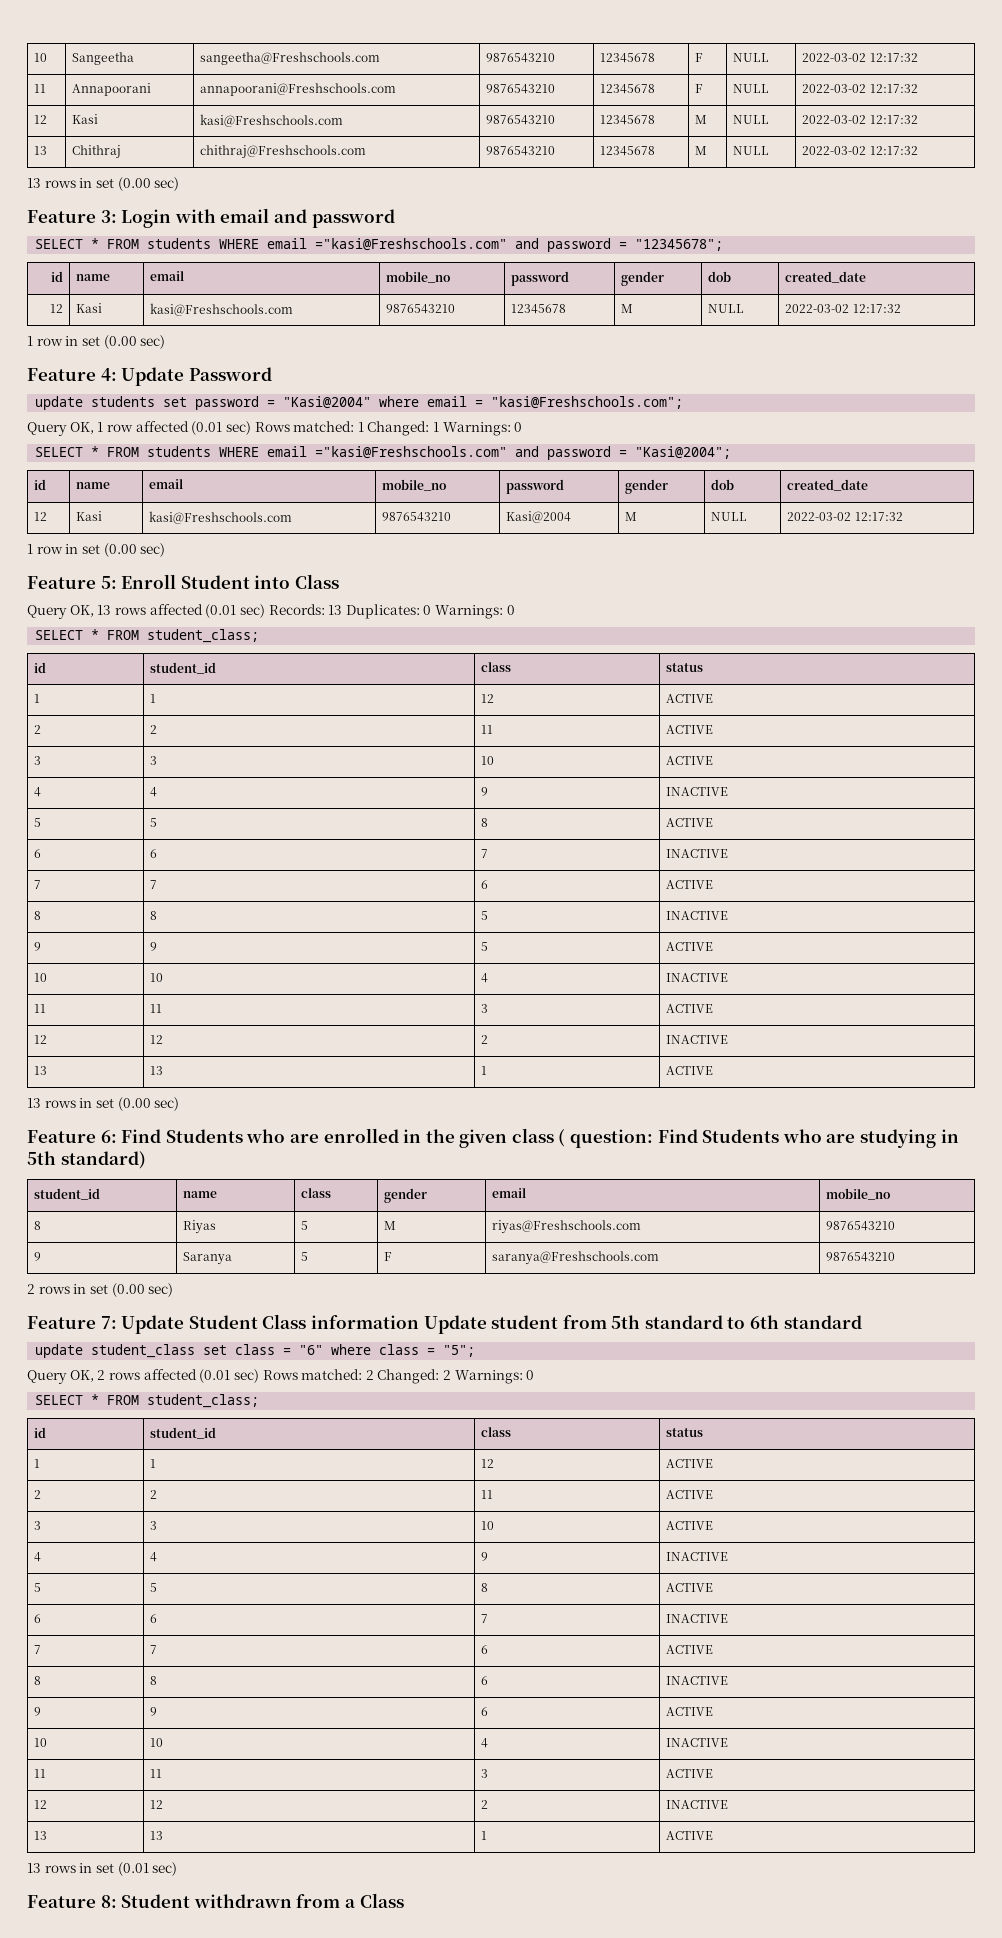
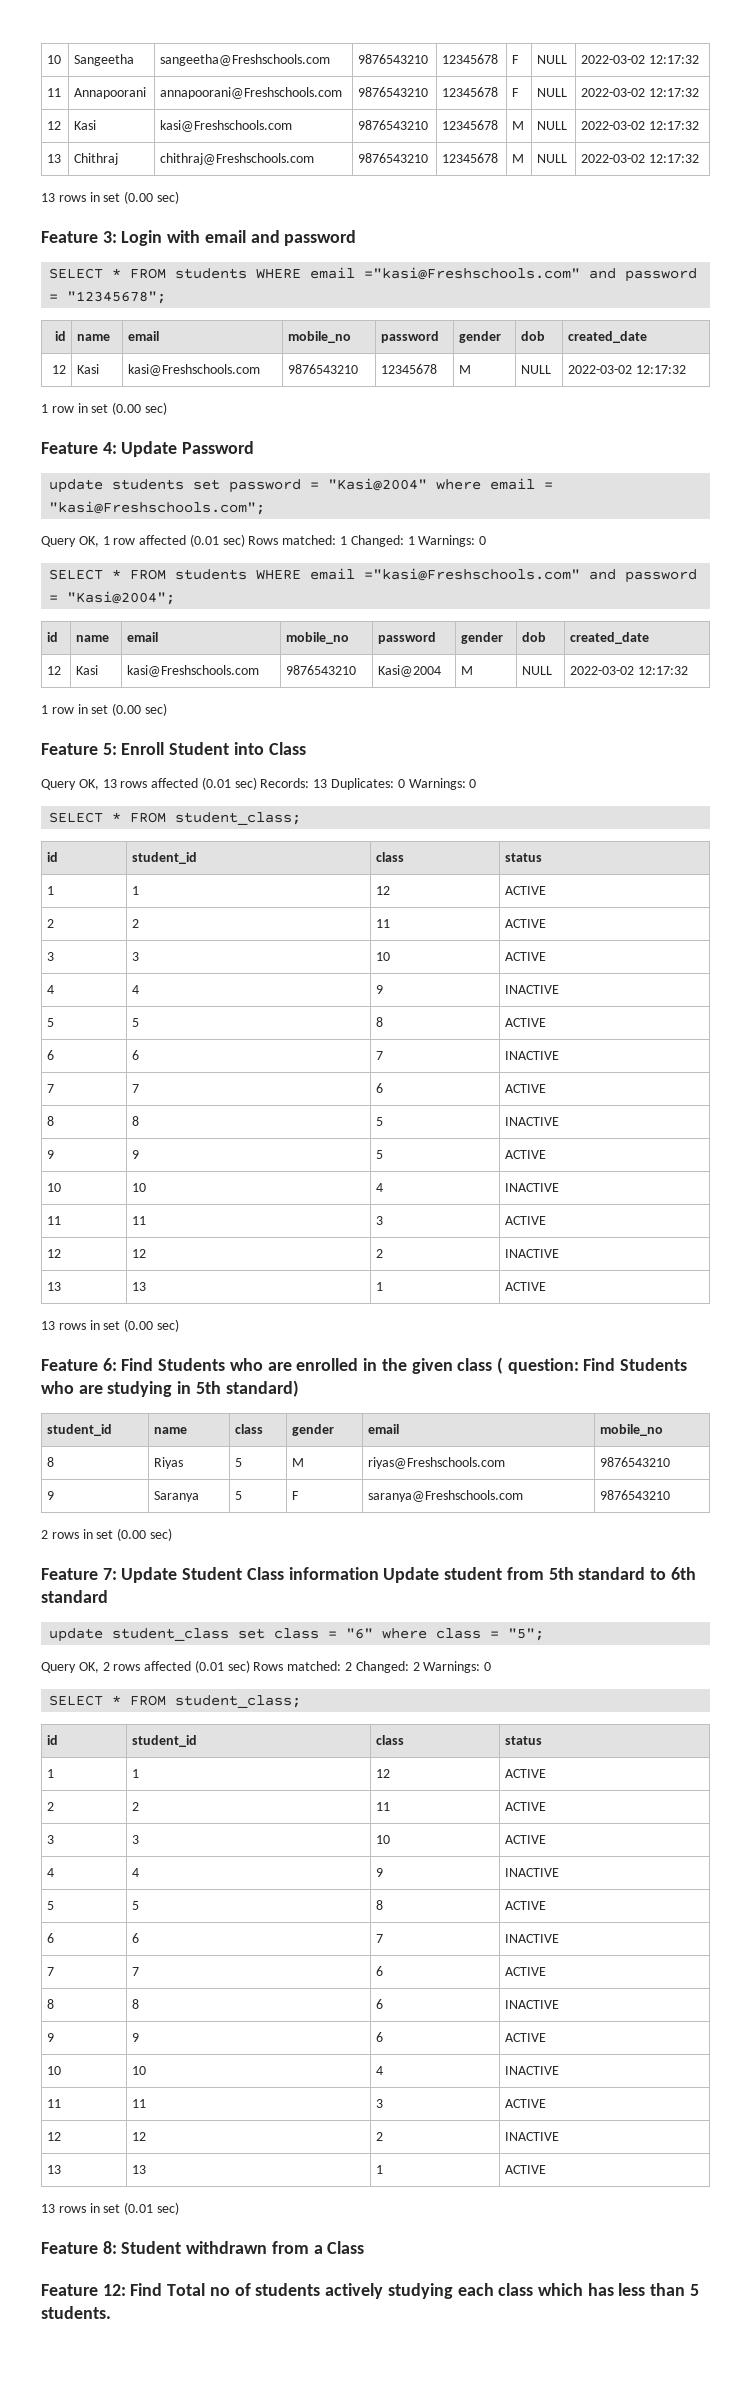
+ Feature 12: Find Total no of students actively studying each class which has less than 5 students.

